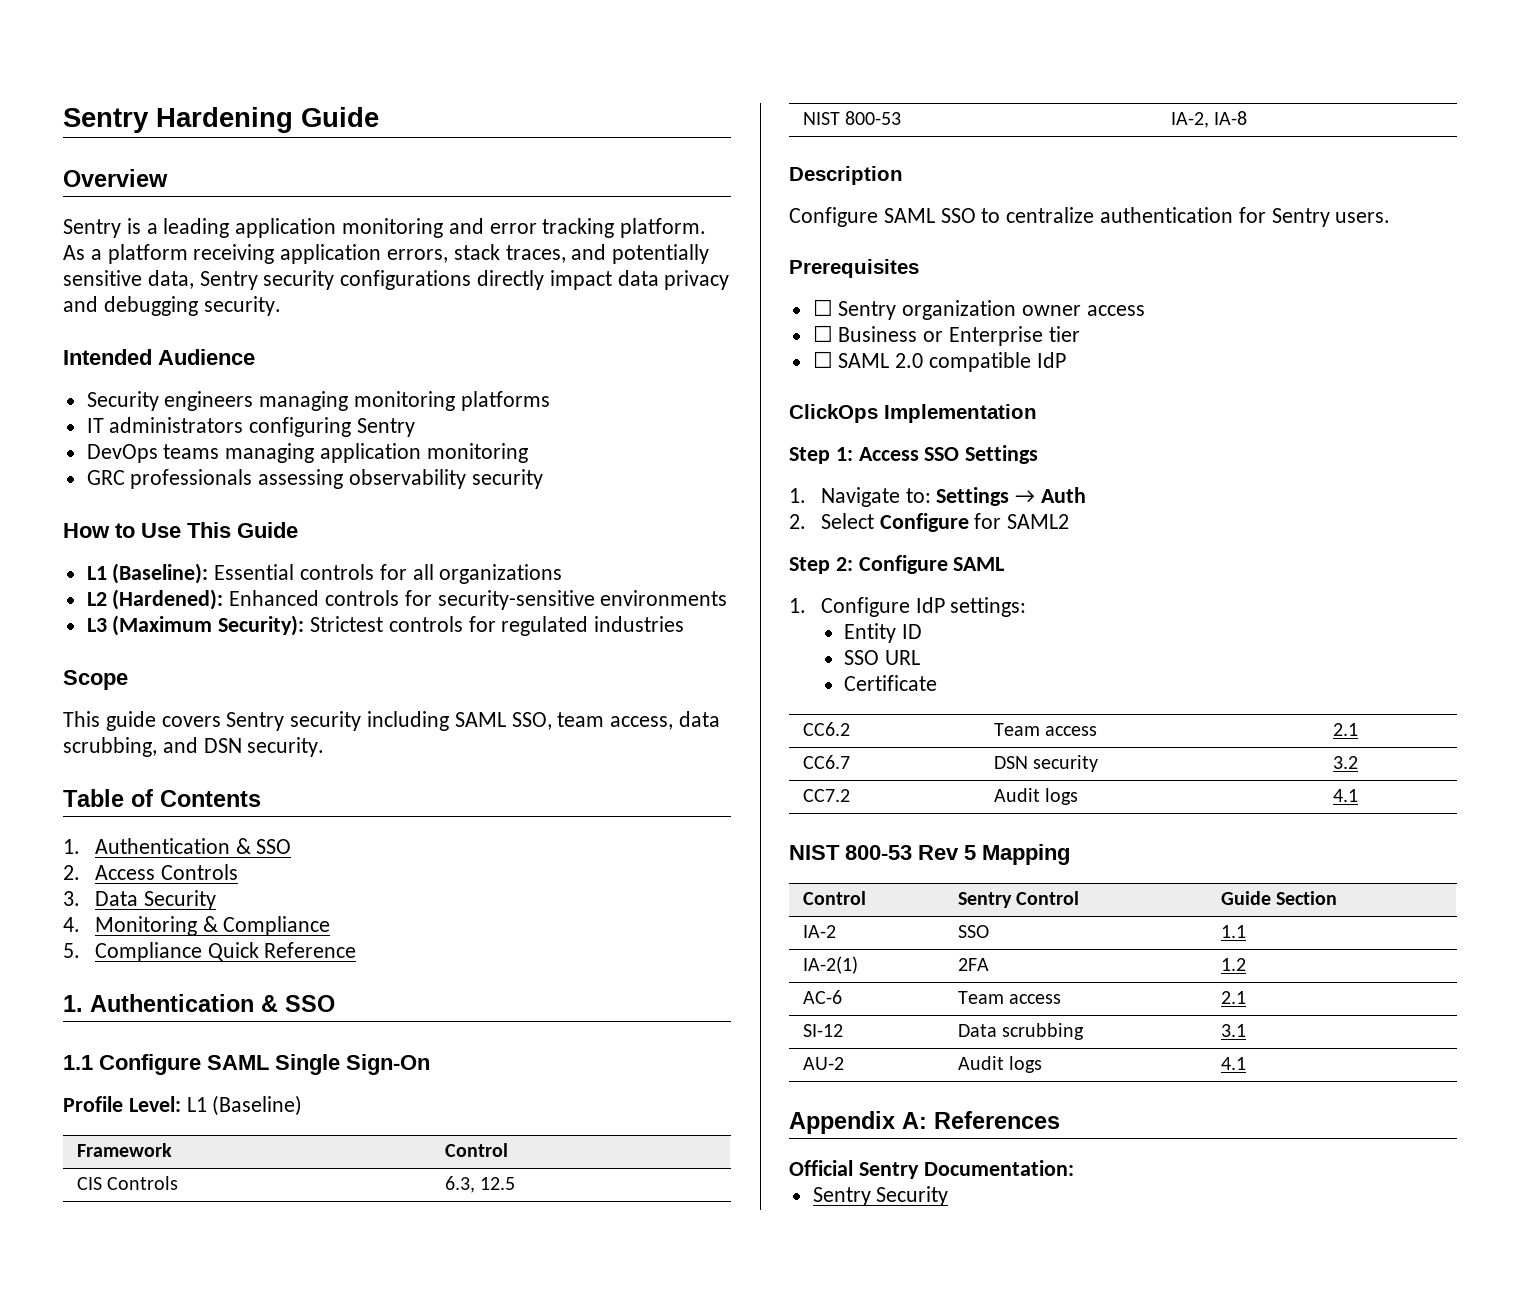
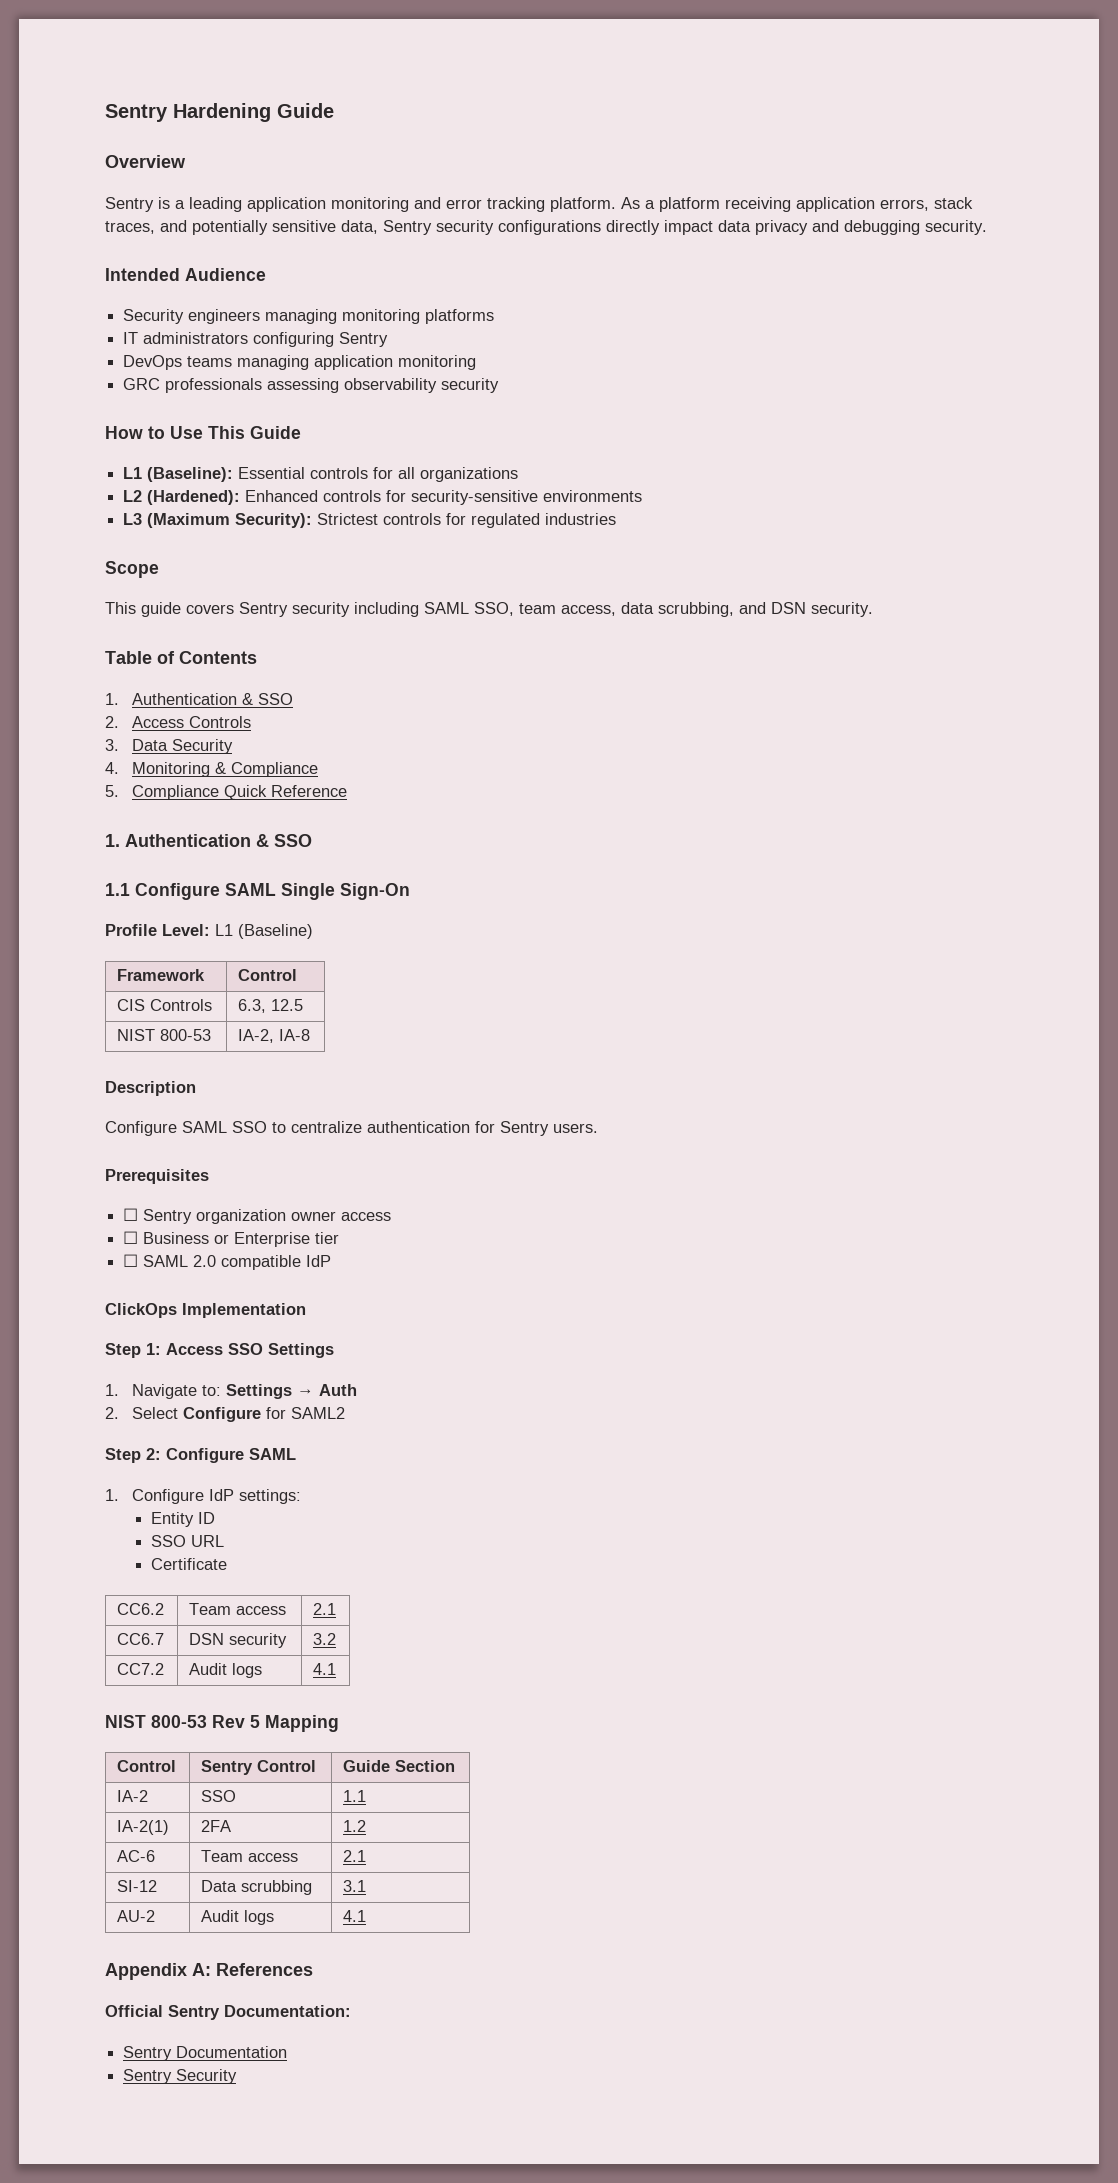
+ Sentry Documentation

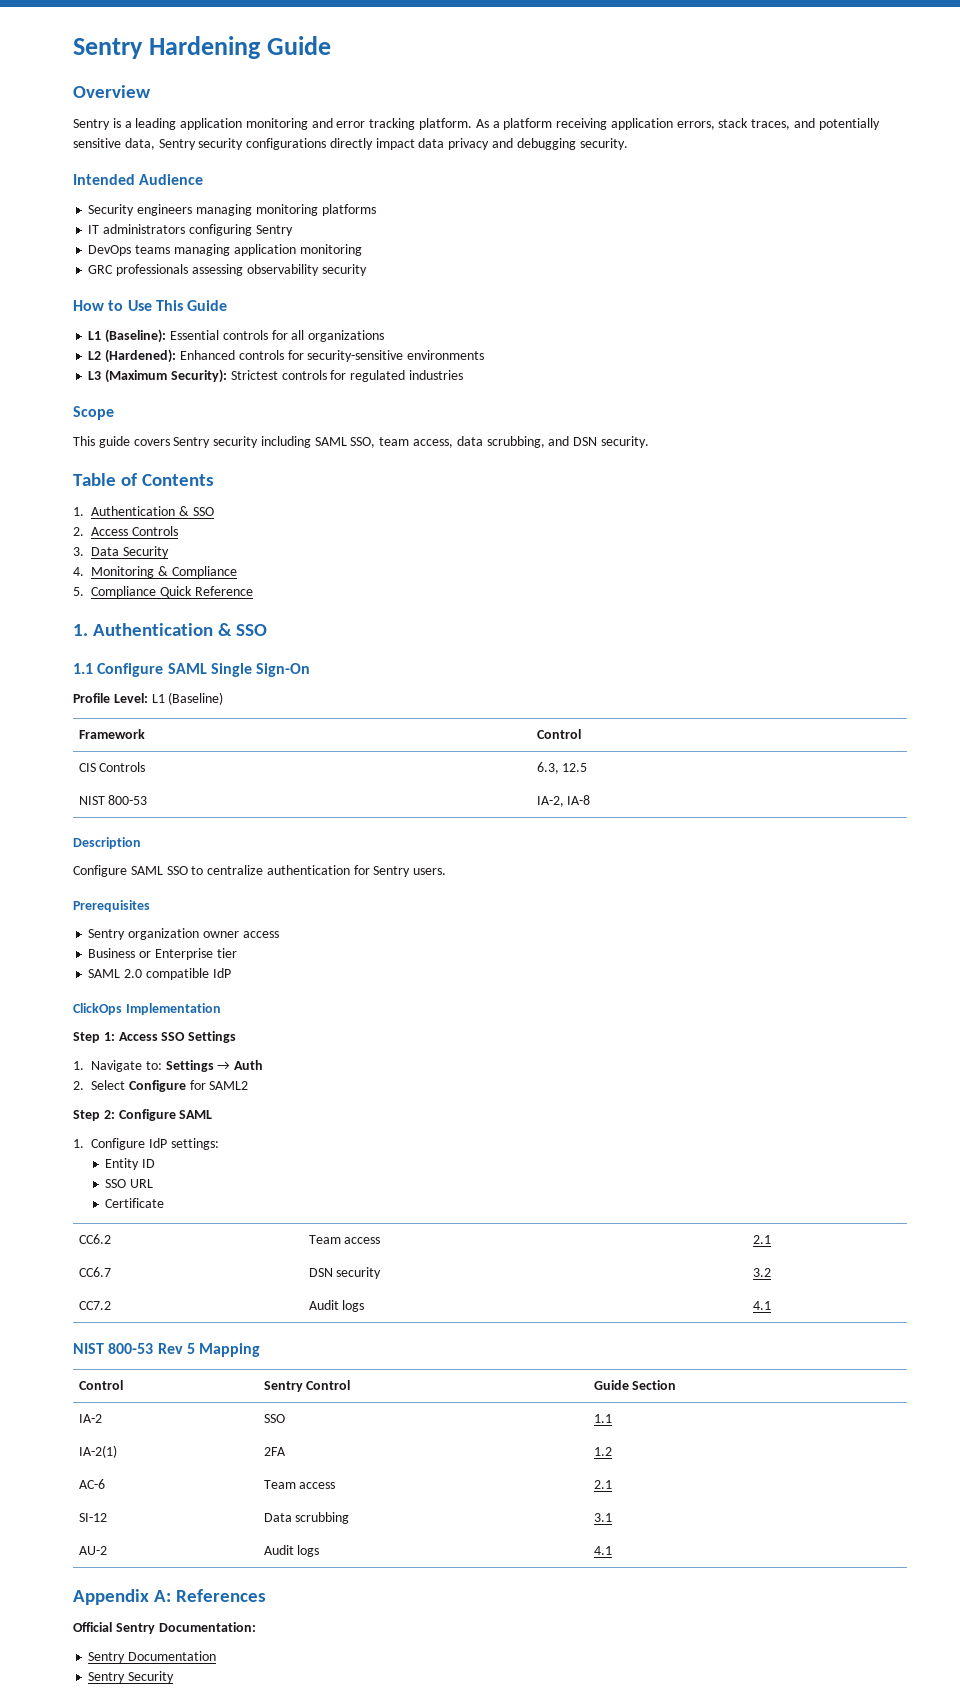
- ☐ Sentry organization owner access
+ Sentry organization owner access
- ☐ Business or Enterprise tier
+ Business or Enterprise tier
- ☐ SAML 2.0 compatible IdP
+ SAML 2.0 compatible IdP

